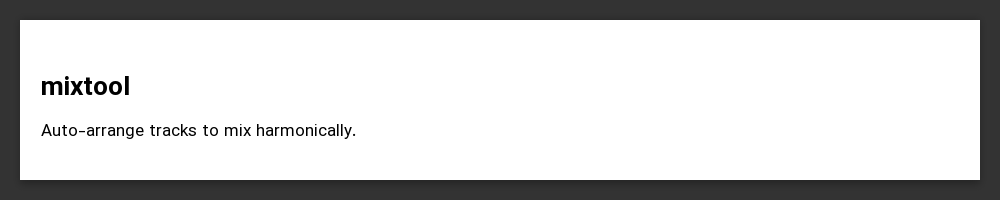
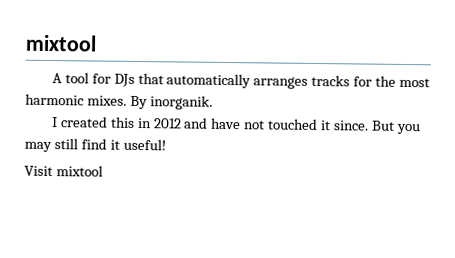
- Auto-arrange tracks to mix harmonically.
+ A tool for DJs that automatically arranges tracks for the most harmonic mixes. By inorganik.
+ I created this in 2012 and have not touched it since. But you may still find it useful!
+ Visit mixtool

